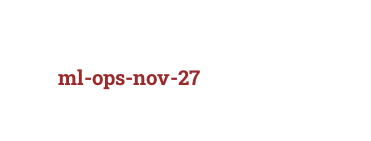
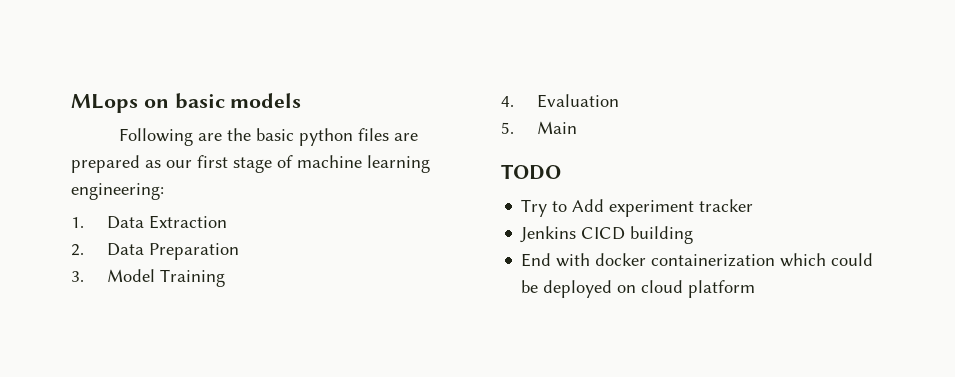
- ml-ops-nov-27
+ MLops on basic models
+ Following are the basic python files are prepared as our first stage of machine learning engineering:
+ 1. Data Extraction
+ 2. Data Preparation
+ 3. Model Training
+ 4. Evaluation
+ 5. Main
+ TODO
+ Try to Add experiment tracker
+ Jenkins CICD building
+ End with docker containerization which could be deployed on cloud platform

